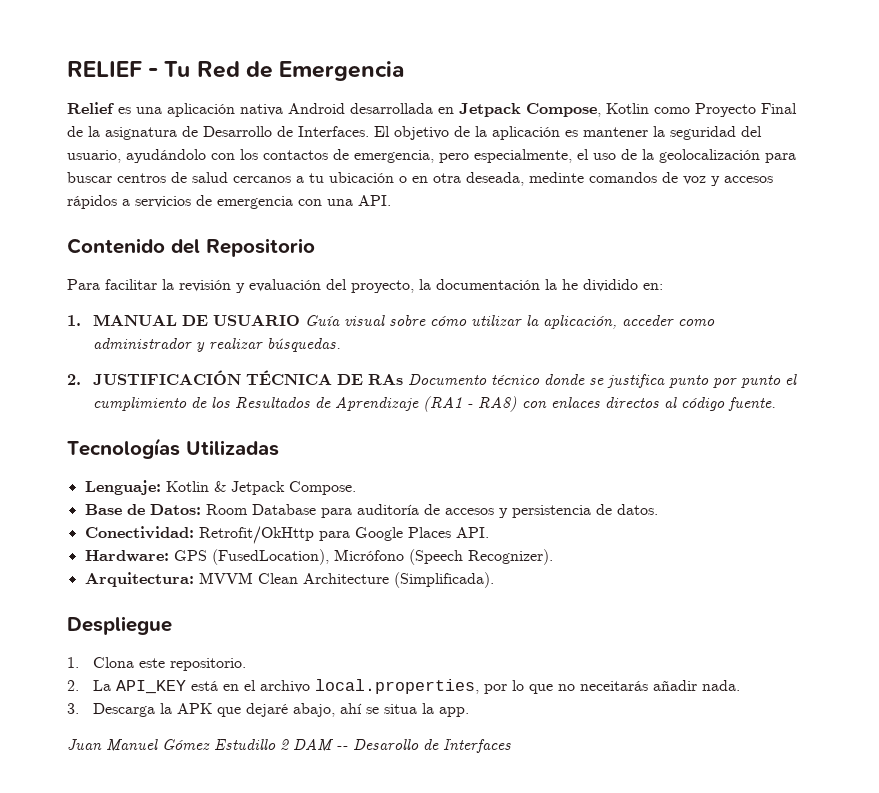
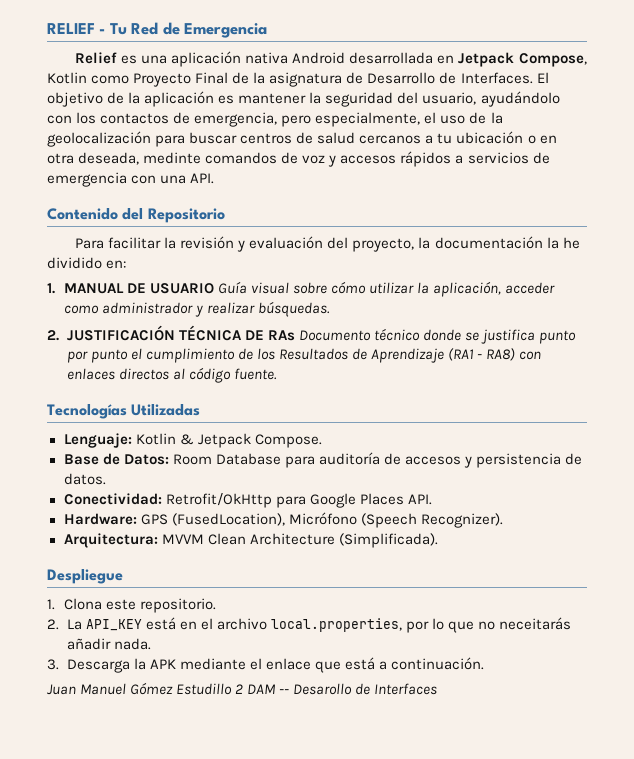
- 3. Descarga la APK que dejaré abajo, ahí se situa la app.
+ 3. Descarga la APK mediante el enlace que está a continuación.

